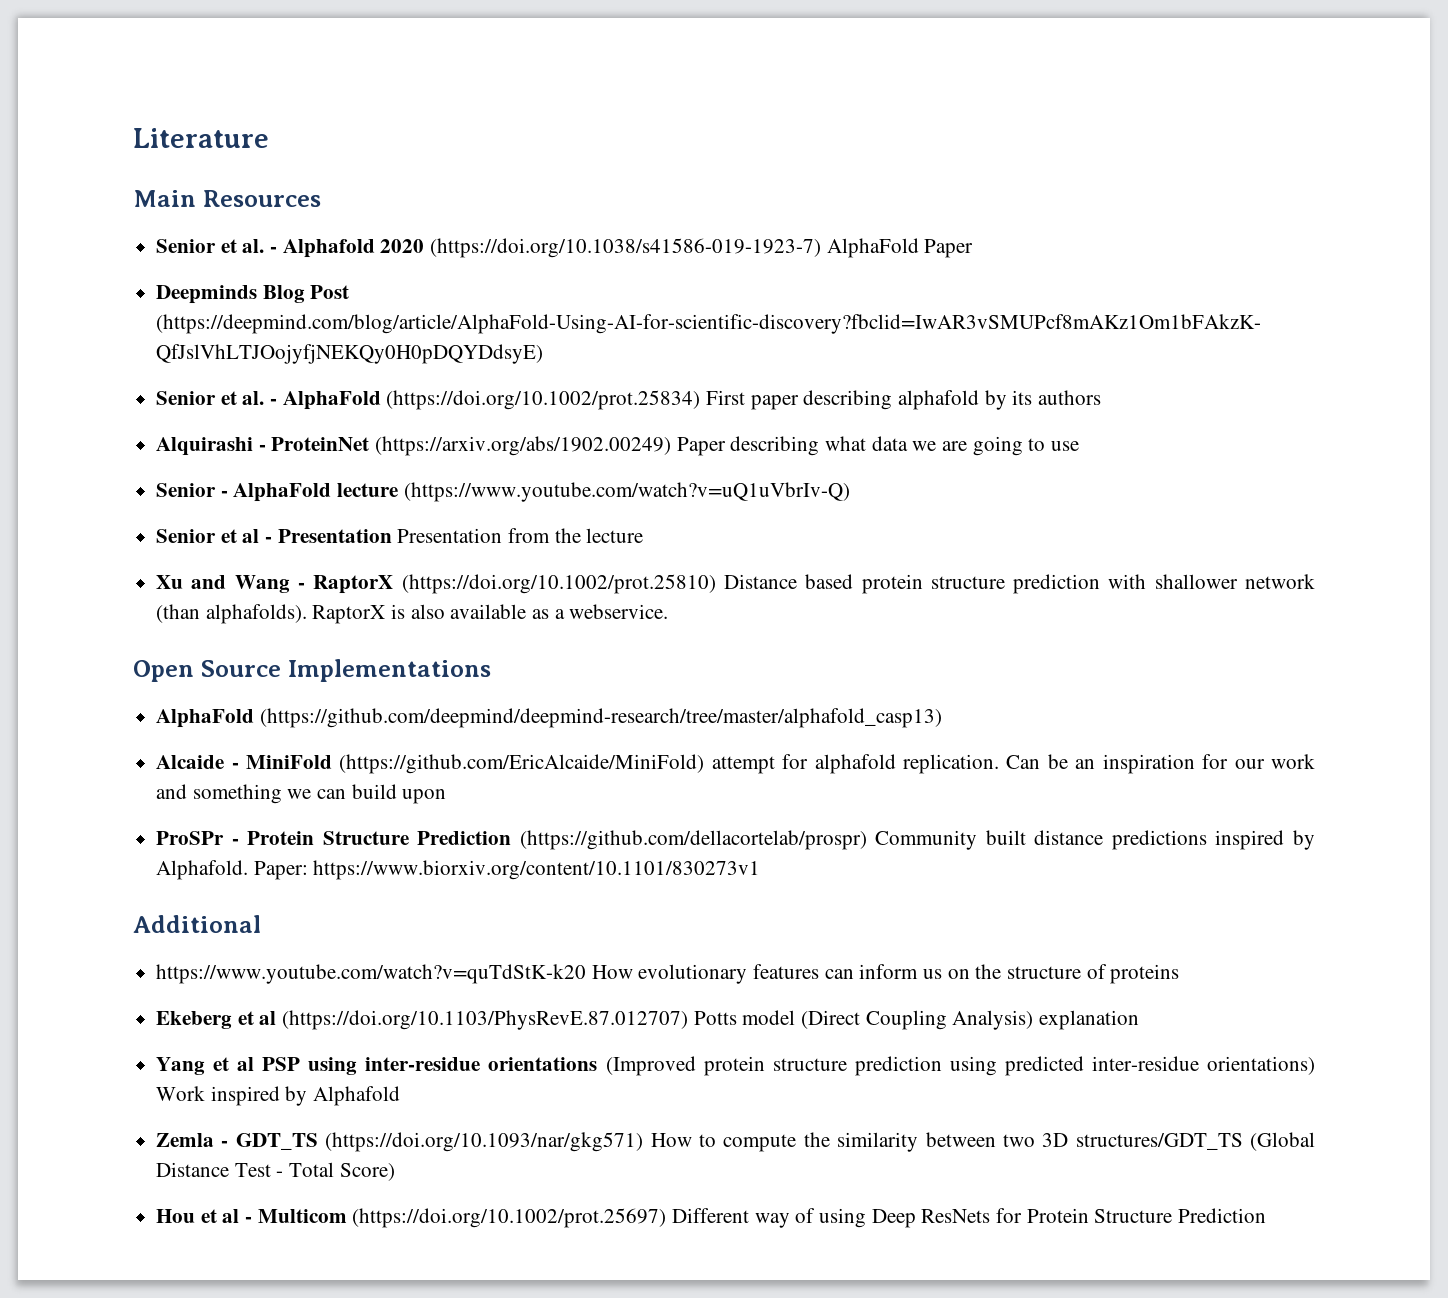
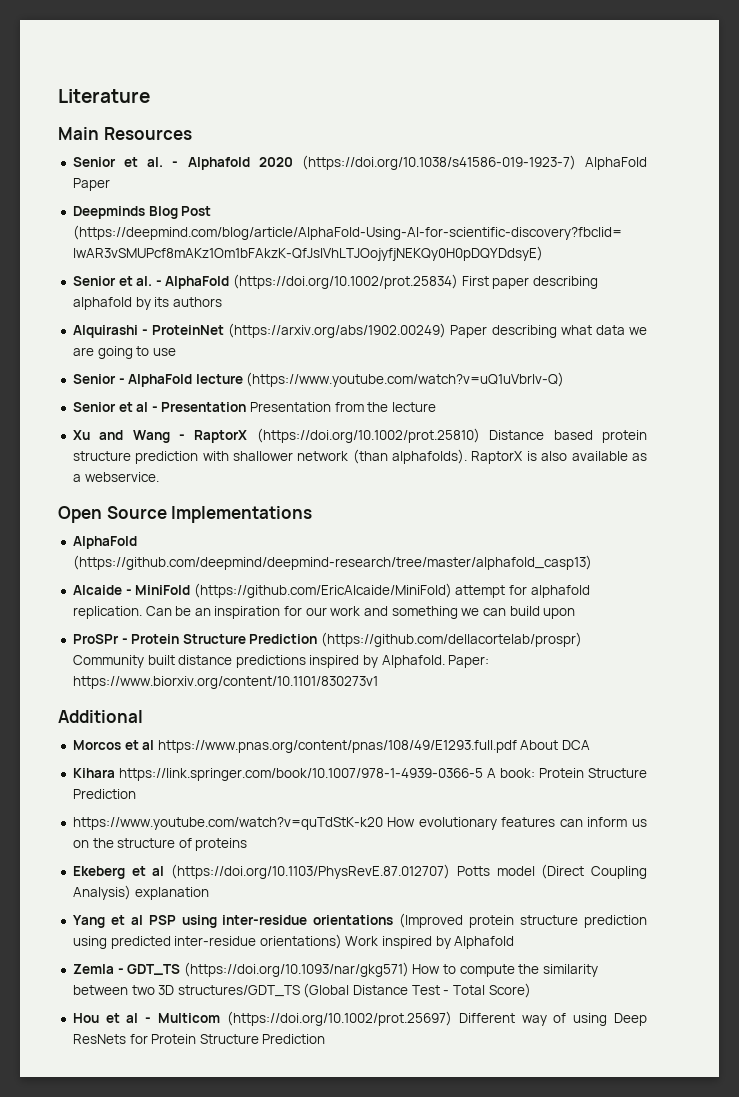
+ Morcos et al https://www.pnas.org/content/pnas/108/49/E1293.full.pdf About DCA
+ Kihara https://link.springer.com/book/10.1007/978-1-4939-0366-5 A book: Protein Structure Prediction

